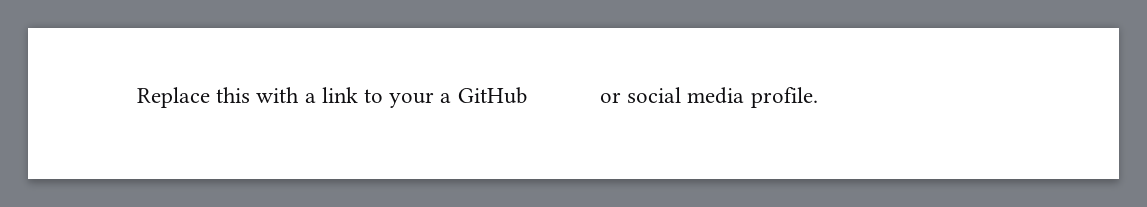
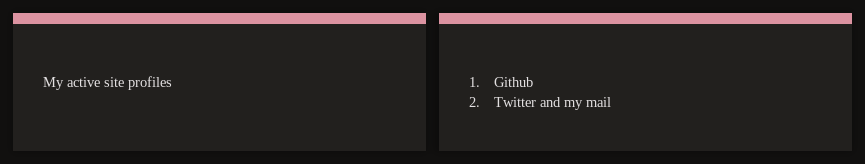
- Replace this with a link to your a GitHub or social media profile.
+ My active site profiles
+ 1. Github
+ 2. Twitter and my mail

